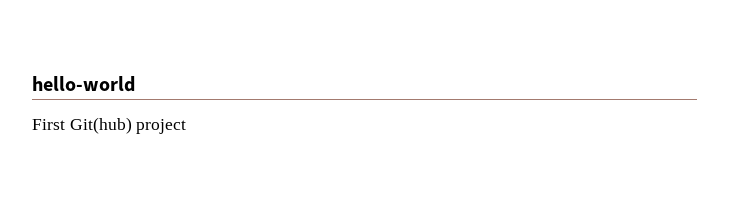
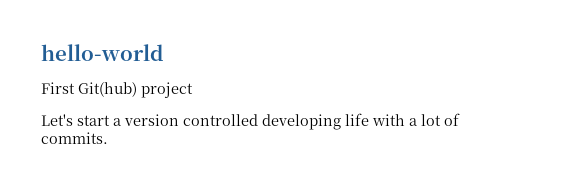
+ Let's start a version controlled developing life with a lot of commits.

